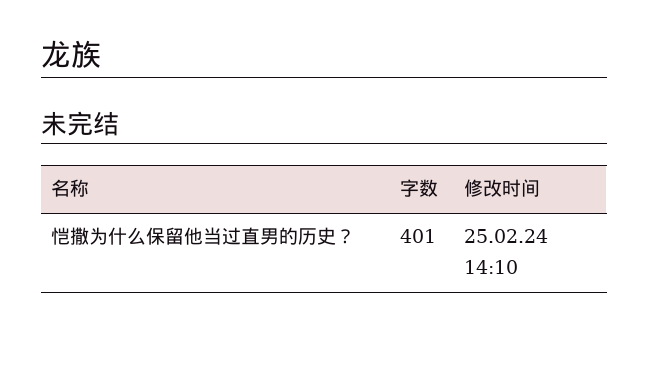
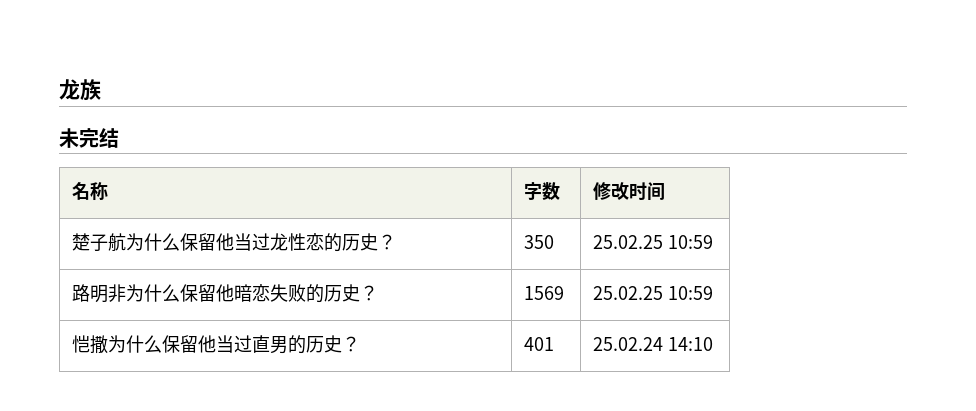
+ 楚子航为什么保留他当过龙性恋的历史？ | 350 | 25.02.25 10:59
+ 路明非为什么保留他暗恋失败的历史？ | 1569 | 25.02.25 10:59

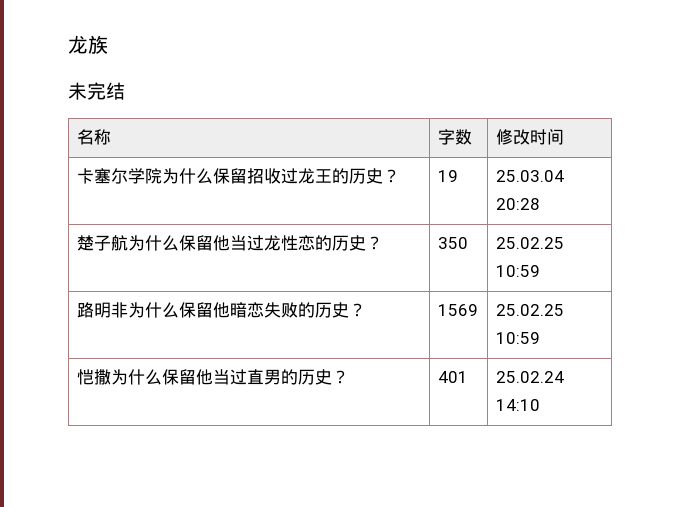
+ 卡塞尔学院为什么保留招收过龙王的历史？ | 19 | 25.03.04 20:28

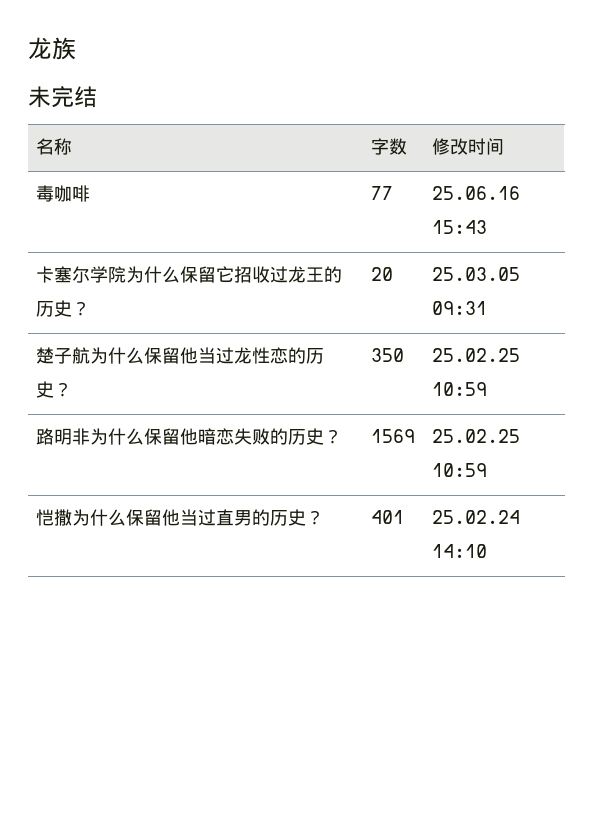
+ 毒咖啡 | 77 | 25.06.16 15:43
- 卡塞尔学院为什么保留招收过龙王的历史？ | 19 | 25.03.04 20:28
+ 卡塞尔学院为什么保留它招收过龙王的历史？ | 20 | 25.03.05 09:31

